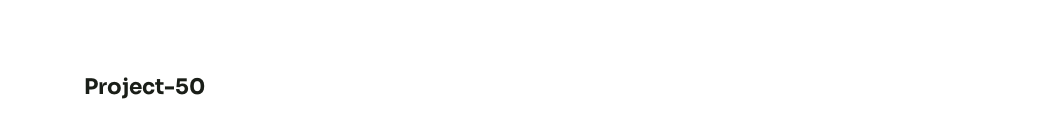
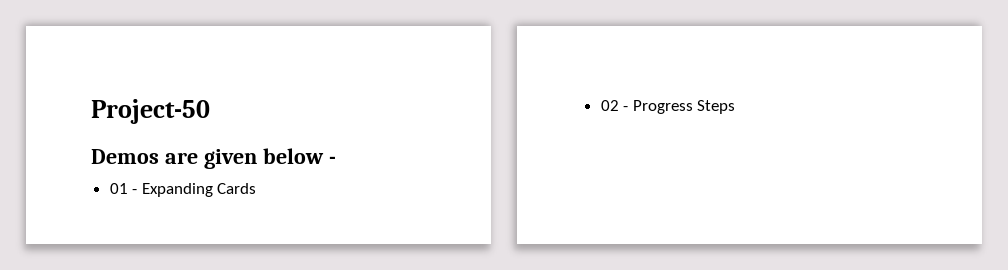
+ Demos are given below -
+ 01 - Expanding Cards
+ 02 - Progress Steps

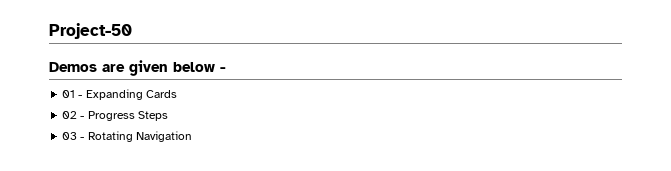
+ 03 - Rotating Navigation

